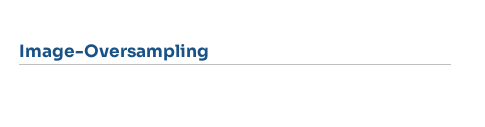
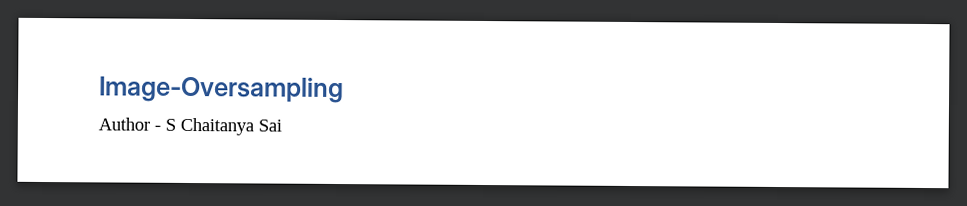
+ Author - S Chaitanya Sai

